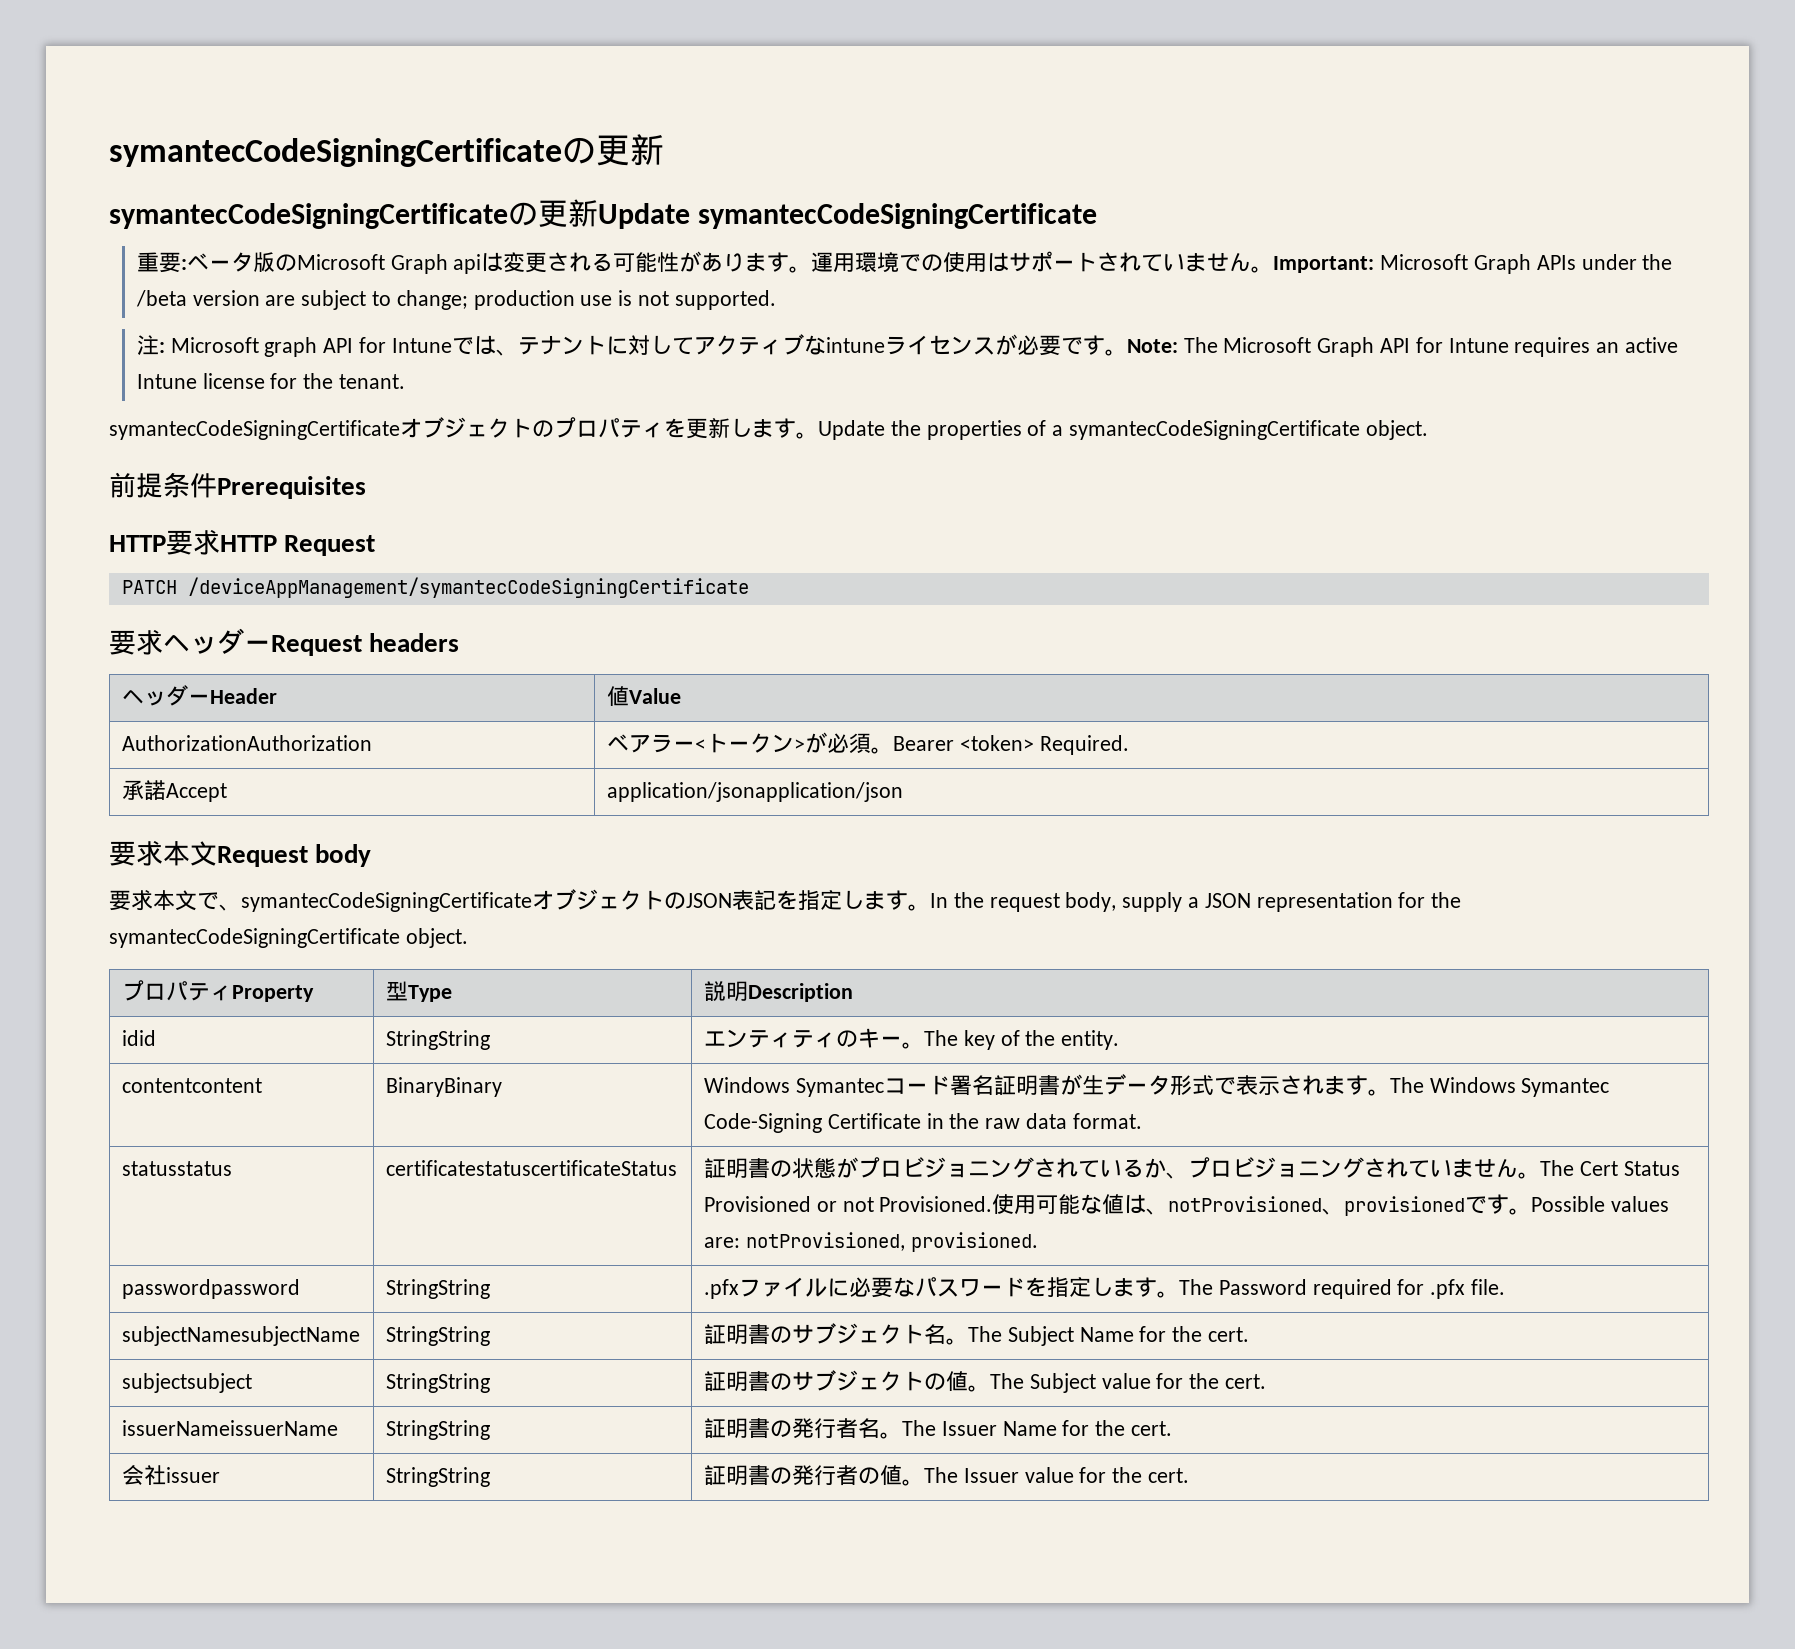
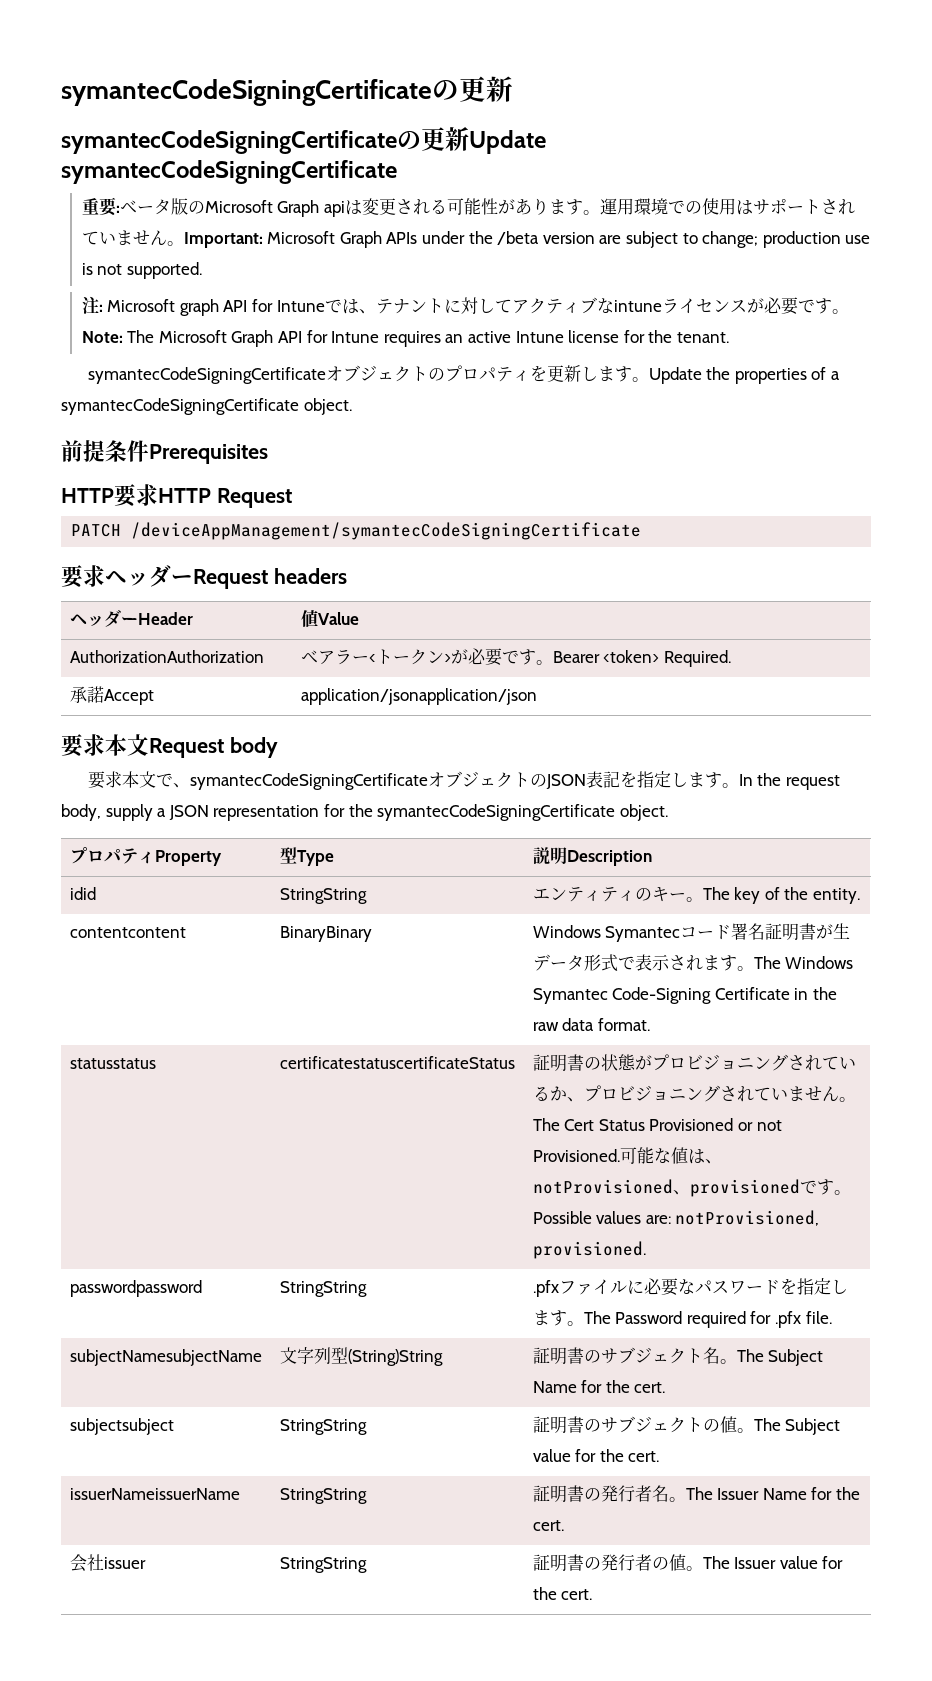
- AuthorizationAuthorization | ベアラー<トークン>が必須。Bearer <token> Required.
+ AuthorizationAuthorization | ベアラー<トークン>が必要です。Bearer <token> Required.
- 使用可能な値は、notProvisioned、provisionedです。
+ 可能な値は、notProvisioned、provisionedです。
- subjectNamesubjectName | StringString | 証明書のサブジェクト名。The Subject Name for the cert.
+ subjectNamesubjectName | 文字列型(String)String | 証明書のサブジェクト名。The Subject Name for the cert.

